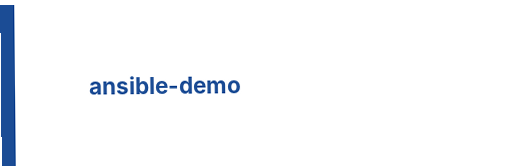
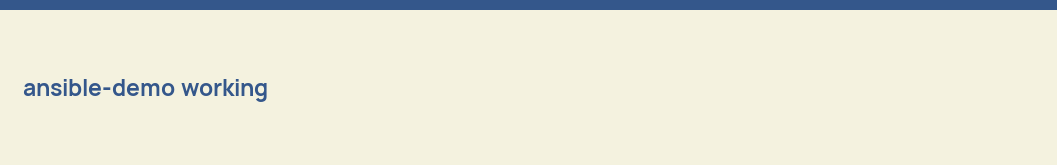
- ansible-demo
+ ansible-demo working

